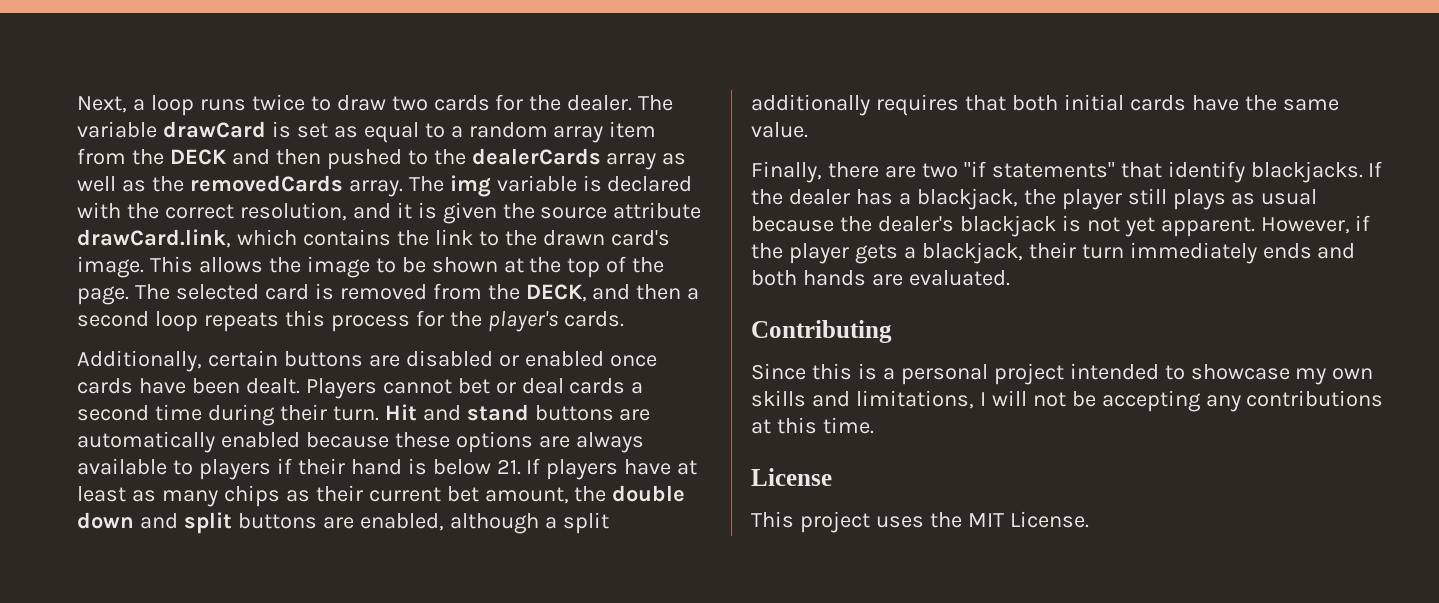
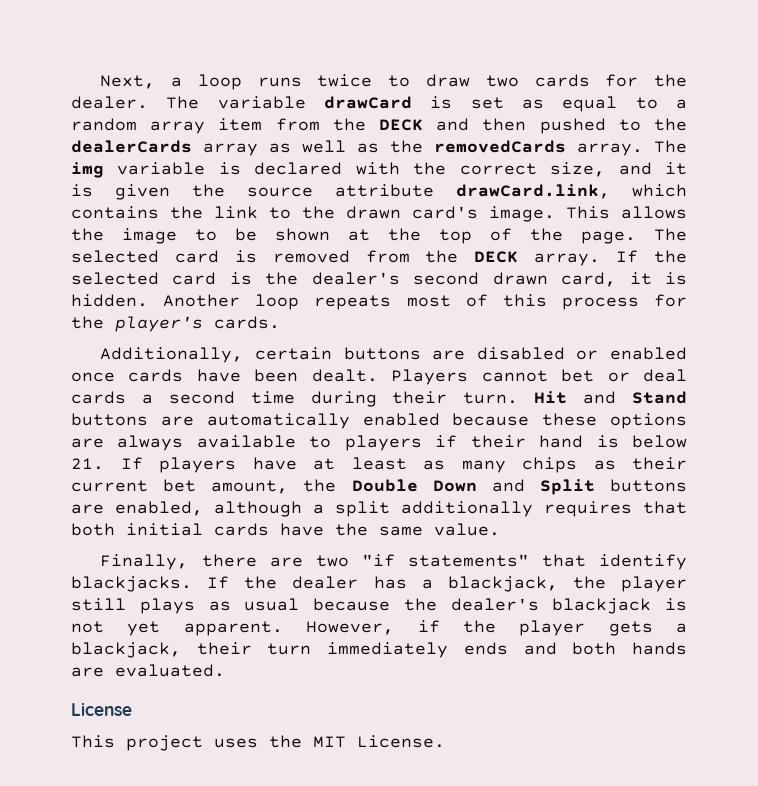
- The img variable is declared with the correct resolution, and it is given the source attribute drawCard.link, which contains the link to the drawn card's image.
+ The img variable is declared with the correct size, and it is given the source attribute drawCard.link, which contains the link to the drawn card's image.
- The selected card is removed from the DECK, and then a second loop repeats this process for the player's cards.
+ The selected card is removed from the DECK array. If the selected card is the dealer's second drawn card, it is hidden. Another loop repeats most of this process for the player's cards.
- Hit and stand buttons are automatically enabled because these options are always available to players if their hand is below 21. If players have at least as many chips as their current bet amount, the double down and split buttons are enabled, although a split additionally requires that both initial cards have the same value.
+ Hit and Stand buttons are automatically enabled because these options are always available to players if their hand is below 21. If players have at least as many chips as their current bet amount, the Double Down and Split buttons are enabled, although a split additionally requires that both initial cards have the same value.
- Contributing
- Since this is a personal project intended to showcase my own skills and limitations, I will not be accepting any contributions at this time.

